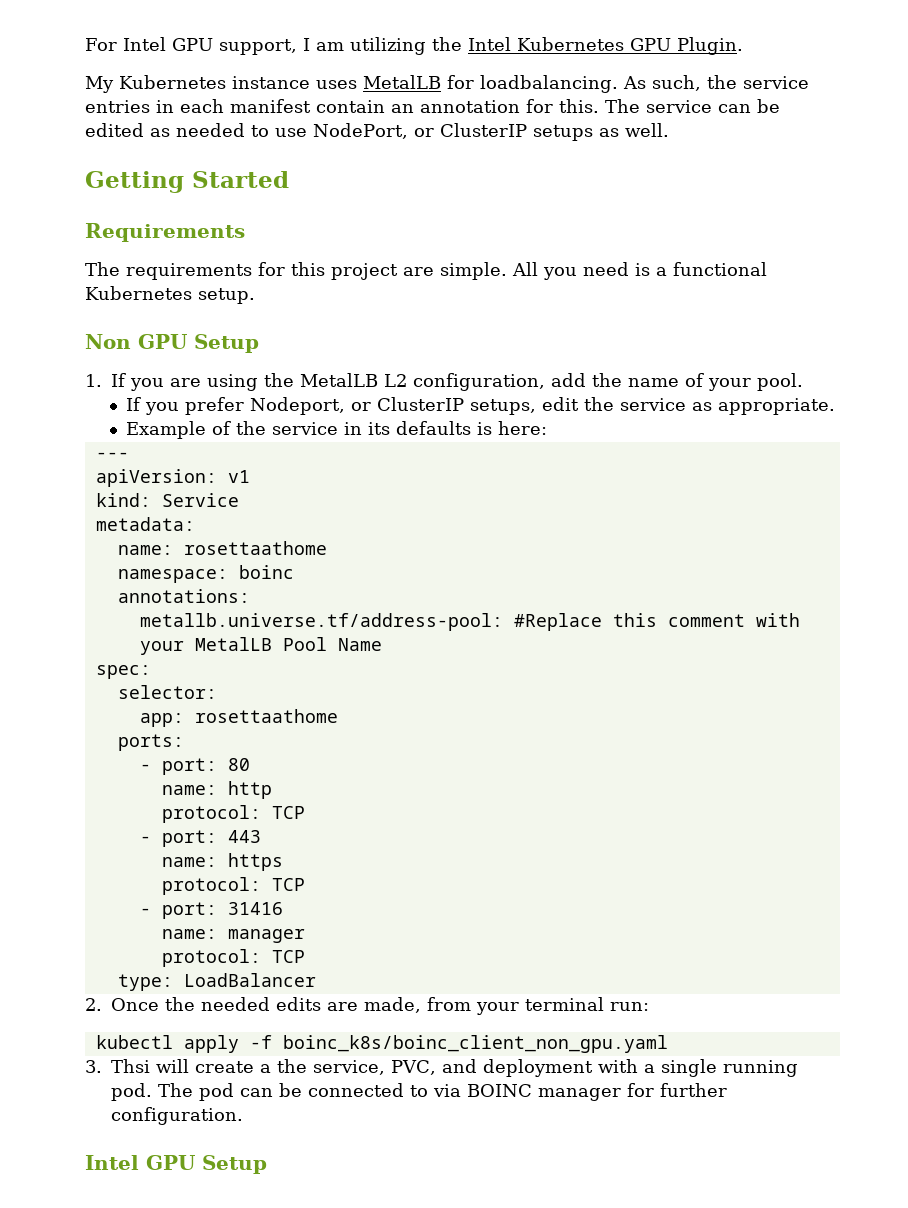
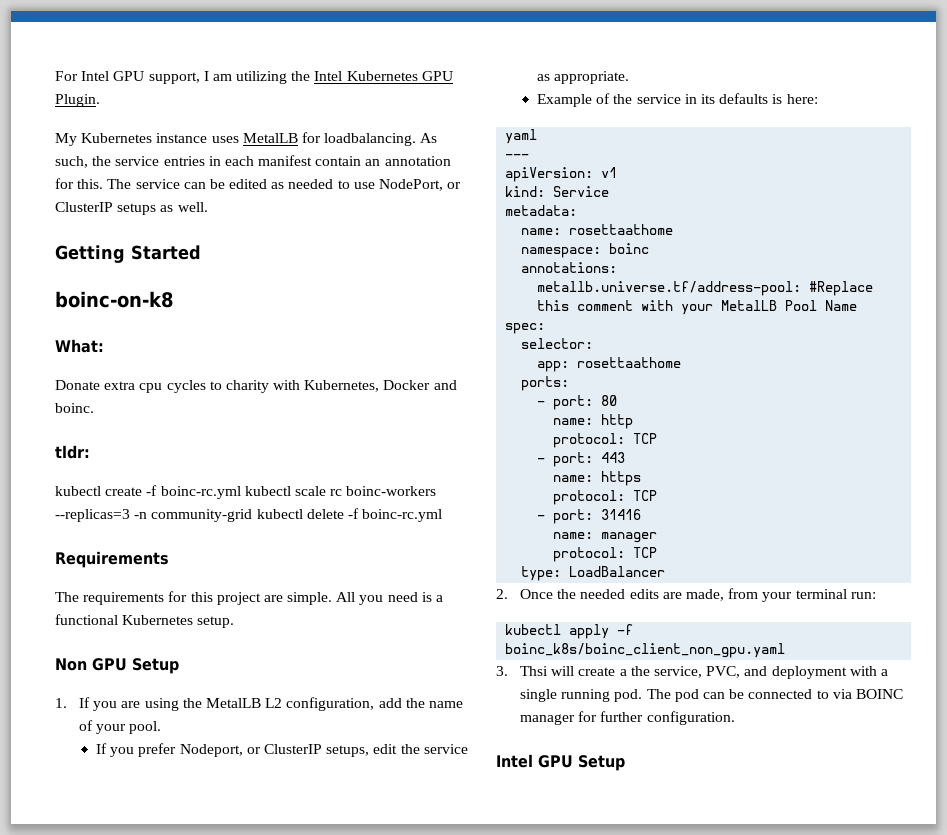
+ boinc-on-k8
+ What:
+ Donate extra cpu cycles to charity with Kubernetes, Docker and boinc.
+ tldr:
+ kubectl create -f boinc-rc.yml kubectl scale rc boinc-workers --replicas=3 -n community-grid kubectl delete -f boinc-rc.yml
+ yaml

